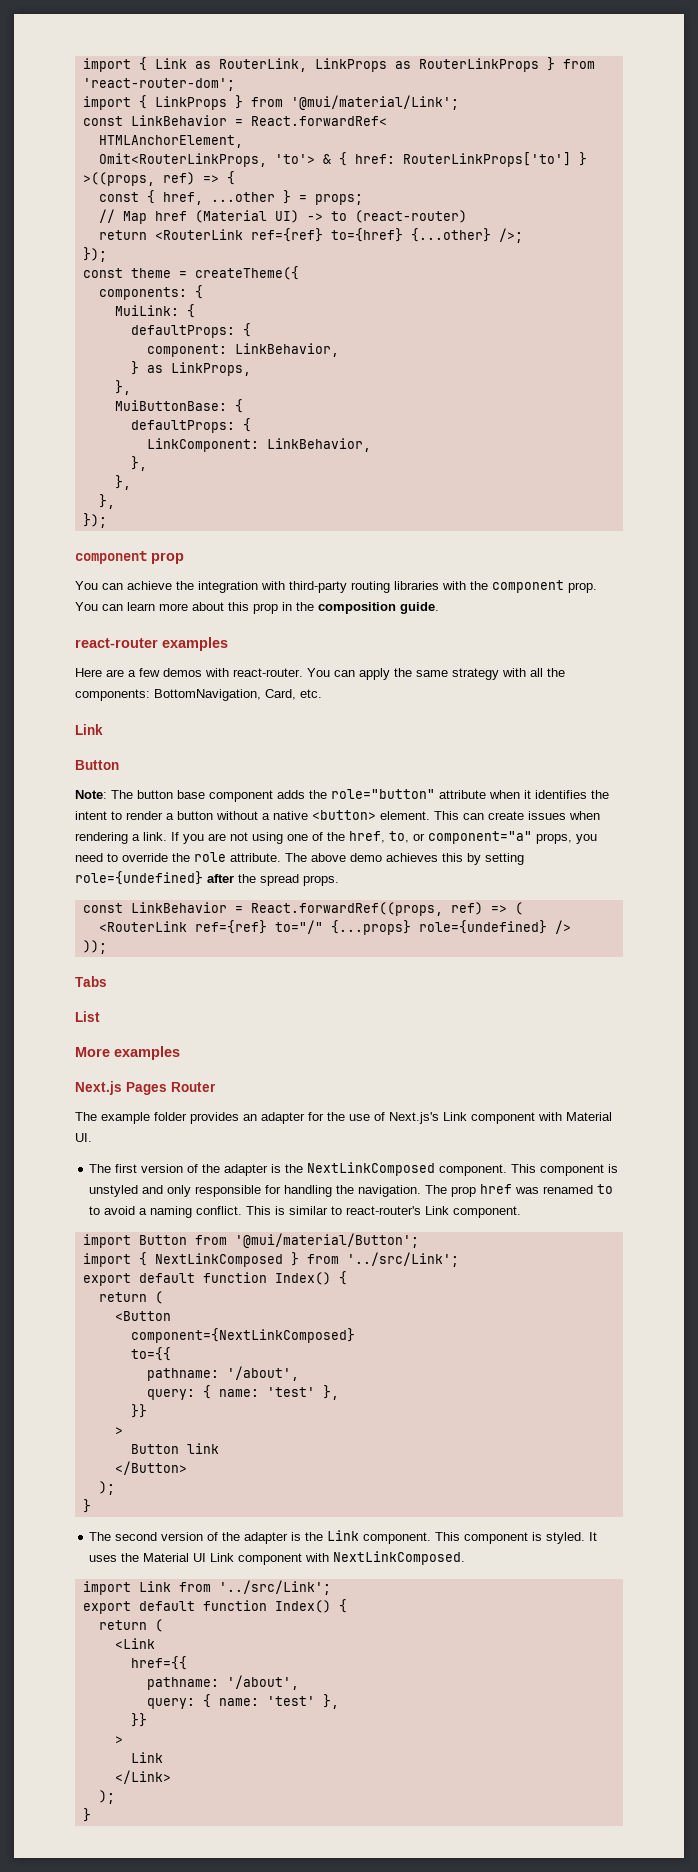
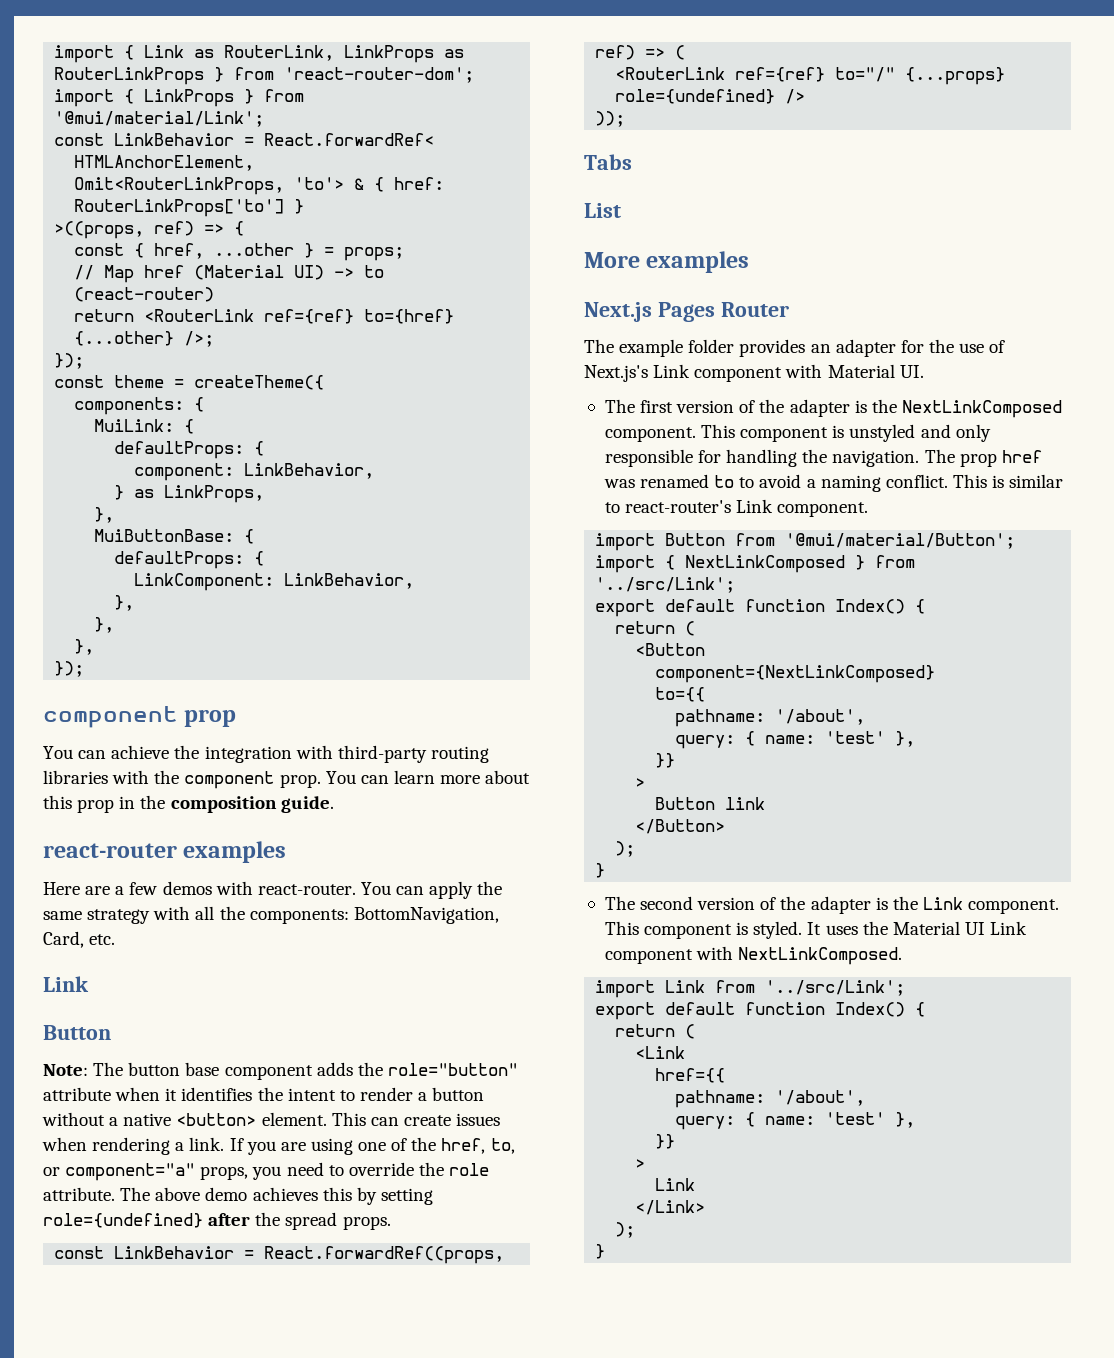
- If you are not using one of the href, to, or component="a" props, you need to override the role attribute.
+ If you are using one of the href, to, or component="a" props, you need to override the role attribute.

